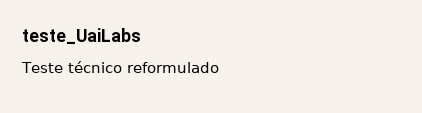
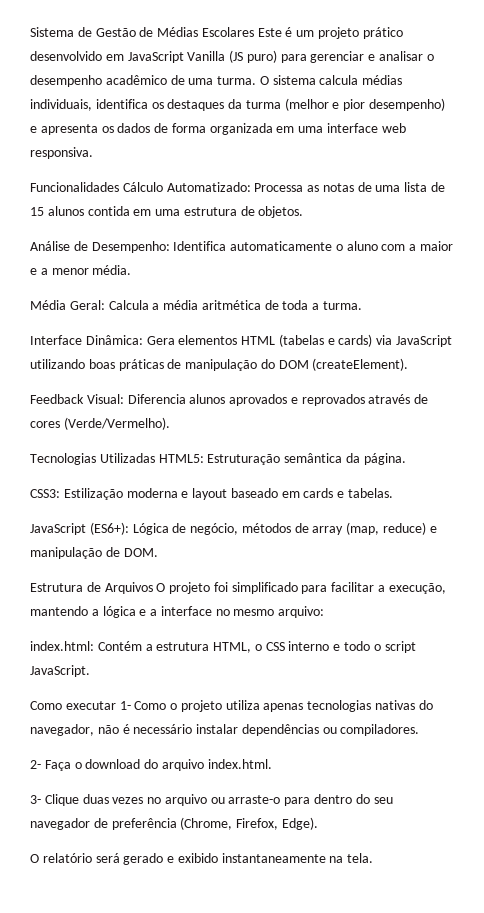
- teste_UaiLabs
- Teste técnico reformulado
+ Sistema de Gestão de Médias Escolares Este é um projeto prático desenvolvido em JavaScript Vanilla (JS puro) para gerenciar e analisar o desempenho acadêmico de uma turma. O sistema calcula médias individuais, identifica os destaques da turma (melhor e pior desempenho) e apresenta os dados de forma organizada em uma interface web responsiva.
+ Funcionalidades Cálculo Automatizado: Processa as notas de uma lista de 15 alunos contida em uma estrutura de objetos.
+ Análise de Desempenho: Identifica automaticamente o aluno com a maior e a menor média.
+ Média Geral: Calcula a média aritmética de toda a turma.
+ Interface Dinâmica: Gera elementos HTML (tabelas e cards) via JavaScript utilizando boas práticas de manipulação do DOM (createElement).
+ Feedback Visual: Diferencia alunos aprovados e reprovados através de cores (Verde/Vermelho).
+ Tecnologias Utilizadas HTML5: Estruturação semântica da página.
+ CSS3: Estilização moderna e layout baseado em cards e tabelas.
+ JavaScript (ES6+): Lógica de negócio, métodos de array (map, reduce) e manipulação de DOM.
+ Estrutura de Arquivos O projeto foi simplificado para facilitar a execução, mantendo a lógica e a interface no mesmo arquivo:
+ index.html: Contém a estrutura HTML, o CSS interno e todo o script JavaScript.
+ Como executar 1- Como o projeto utiliza apenas tecnologias nativas do navegador, não é necessário instalar dependências ou compiladores.
+ 2- Faça o download do arquivo index.html.
+ 3- Clique duas vezes no arquivo ou arraste-o para dentro do seu navegador de preferência (Chrome, Firefox, Edge).
+ O relatório será gerado e exibido instantaneamente na tela.

